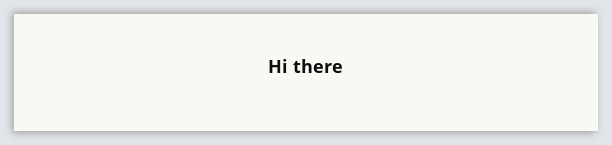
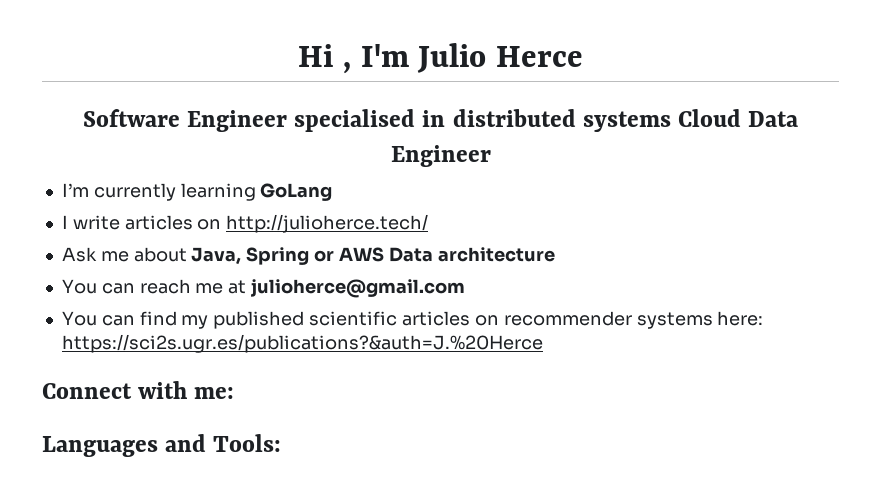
- Hi there
+ Hi , I'm Julio Herce
+ Software Engineer specialised in distributed systems Cloud Data Engineer
+ I’m currently learning GoLang
+ I write articles on http://julioherce.tech/
+ Ask me about Java, Spring or AWS Data architecture
+ You can reach me at julioherce@gmail.com
+ You can find my published scientific articles on recommender systems here: https://sci2s.ugr.es/publications?&auth=J.%20Herce
+ Connect with me:
+ Languages and Tools:

